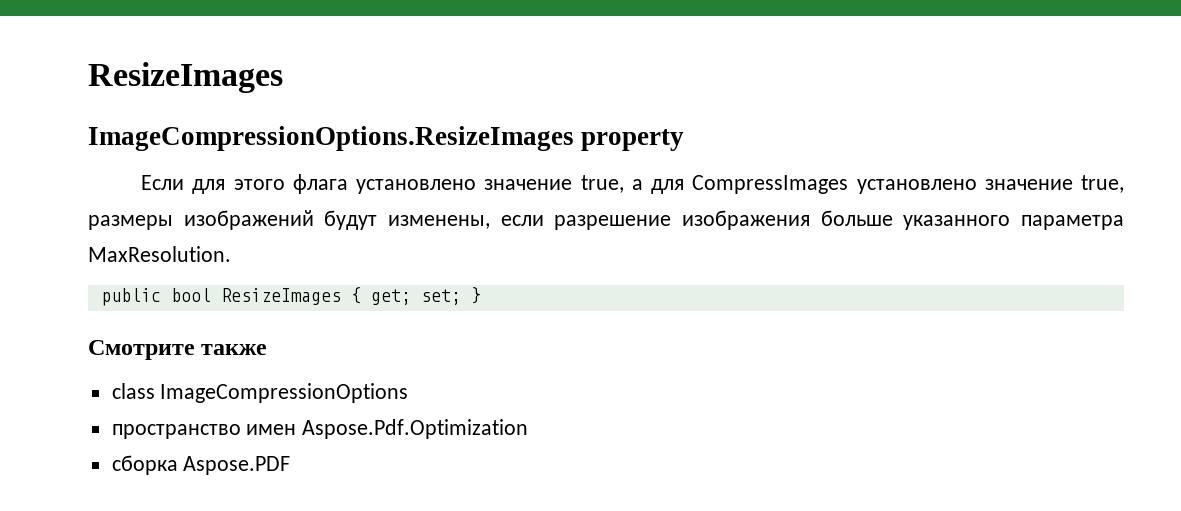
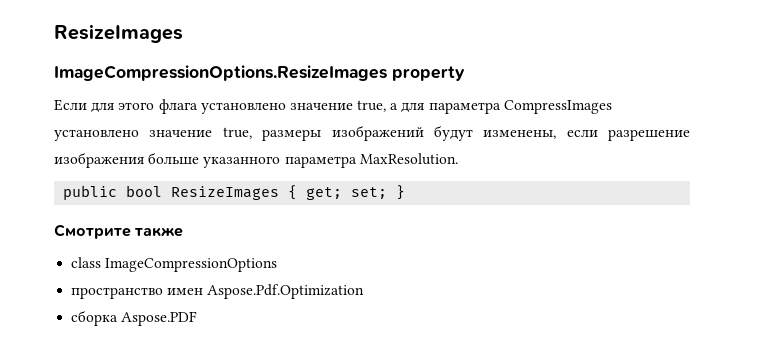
- Если для этого флага установлено значение true, а для CompressImages установлено значение true, размеры изображений будут изменены, если разрешение изображения больше указанного параметра MaxResolution.
+ Если для этого флага установлено значение true, а для параметра CompressImages установлено значение true, размеры изображений будут изменены, если разрешение изображения больше указанного параметра MaxResolution.

